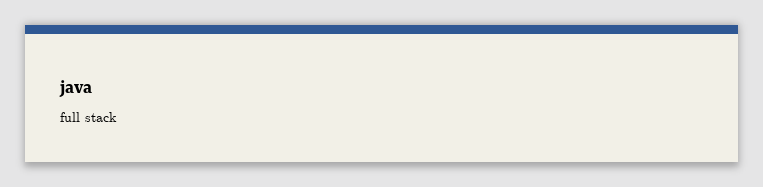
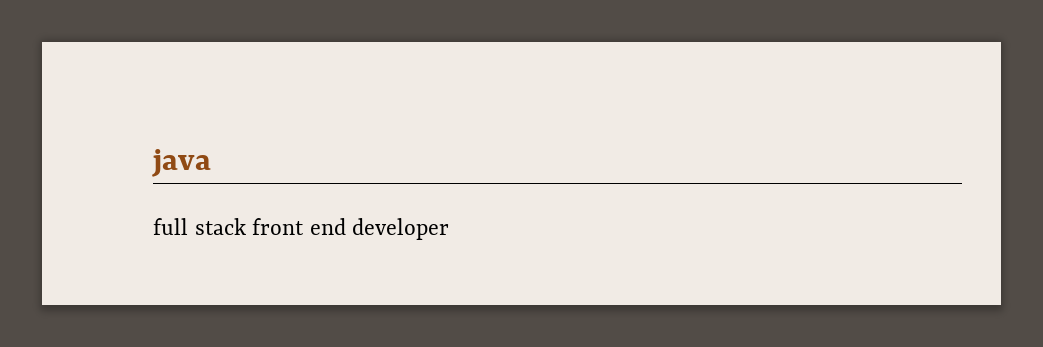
- full stack
+ full stack front end developer

